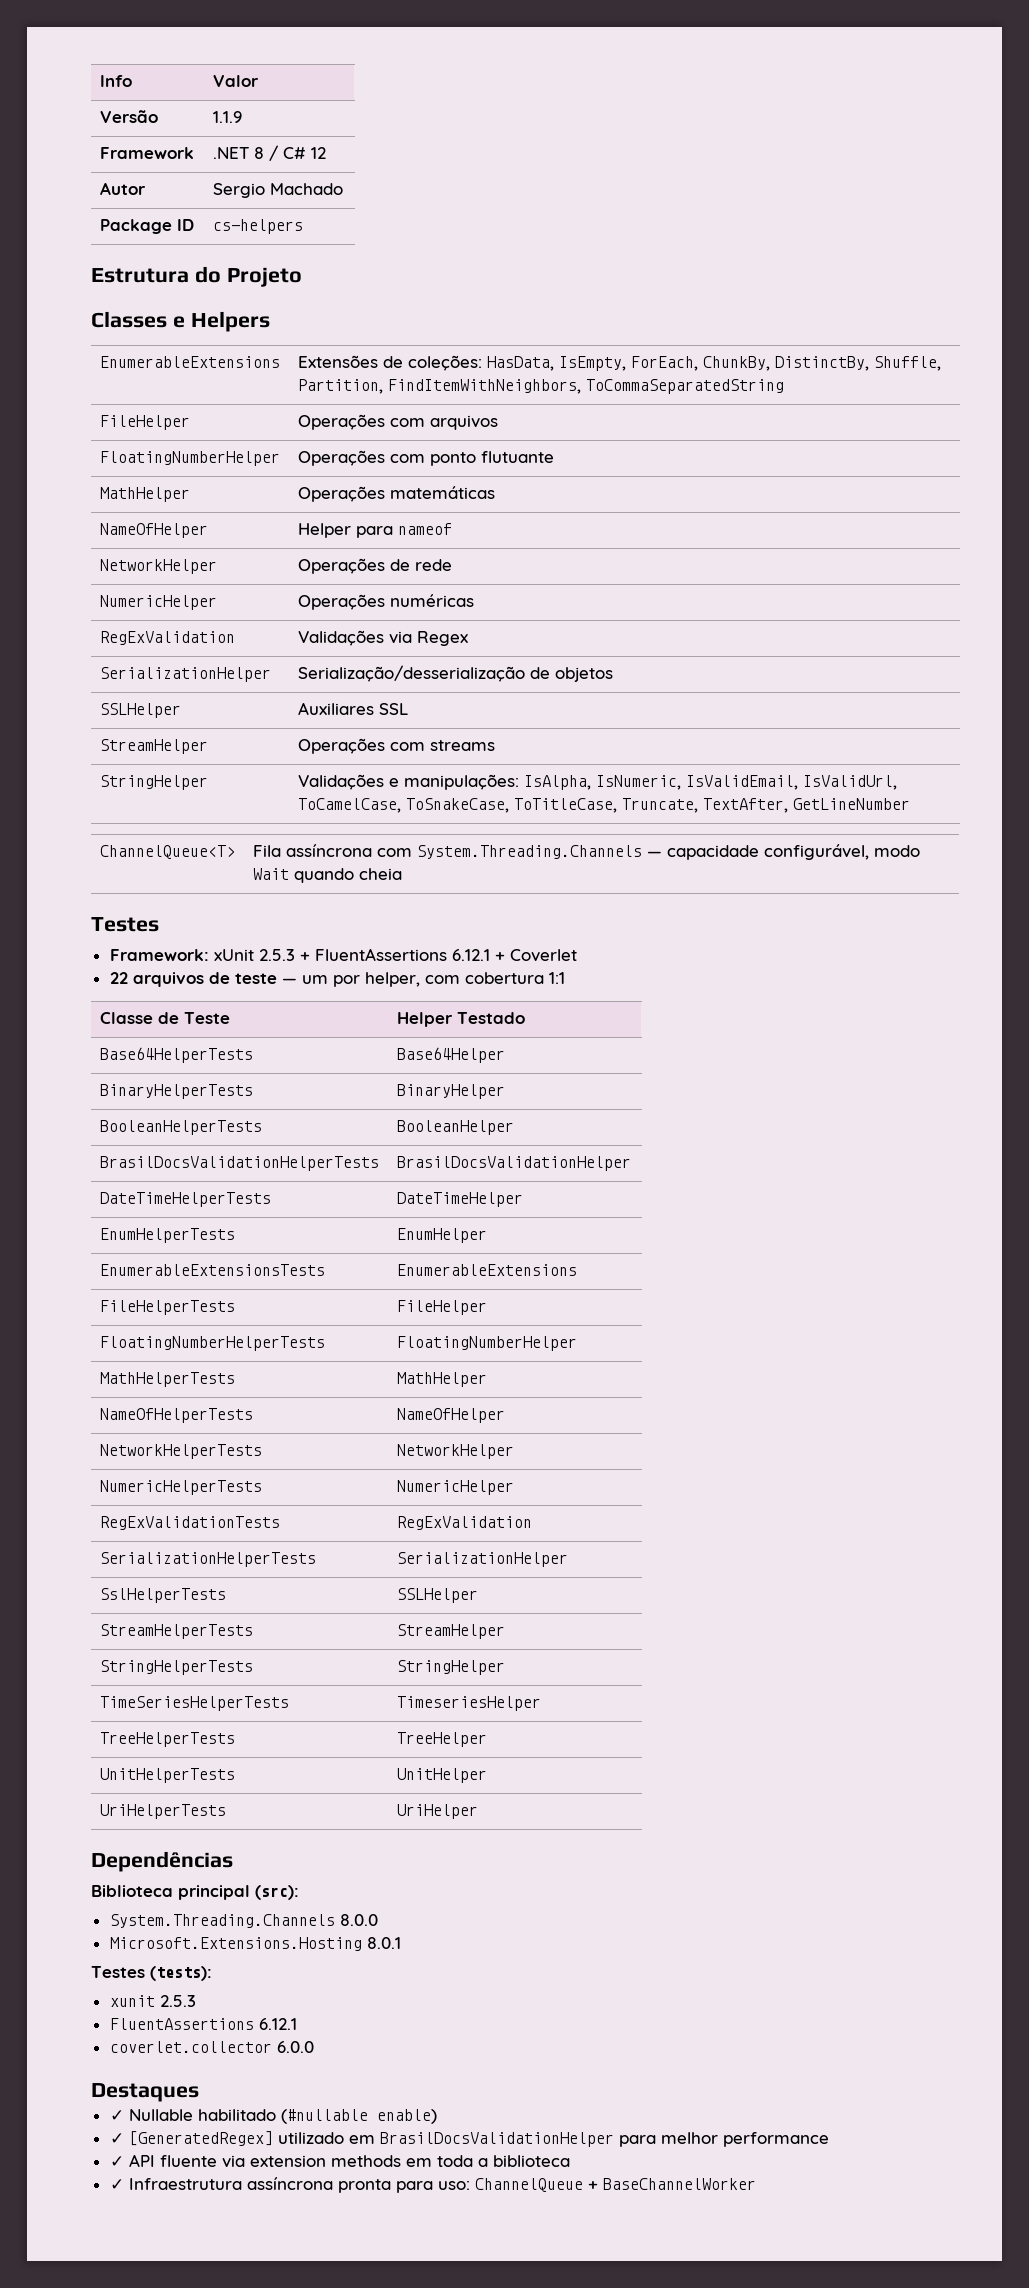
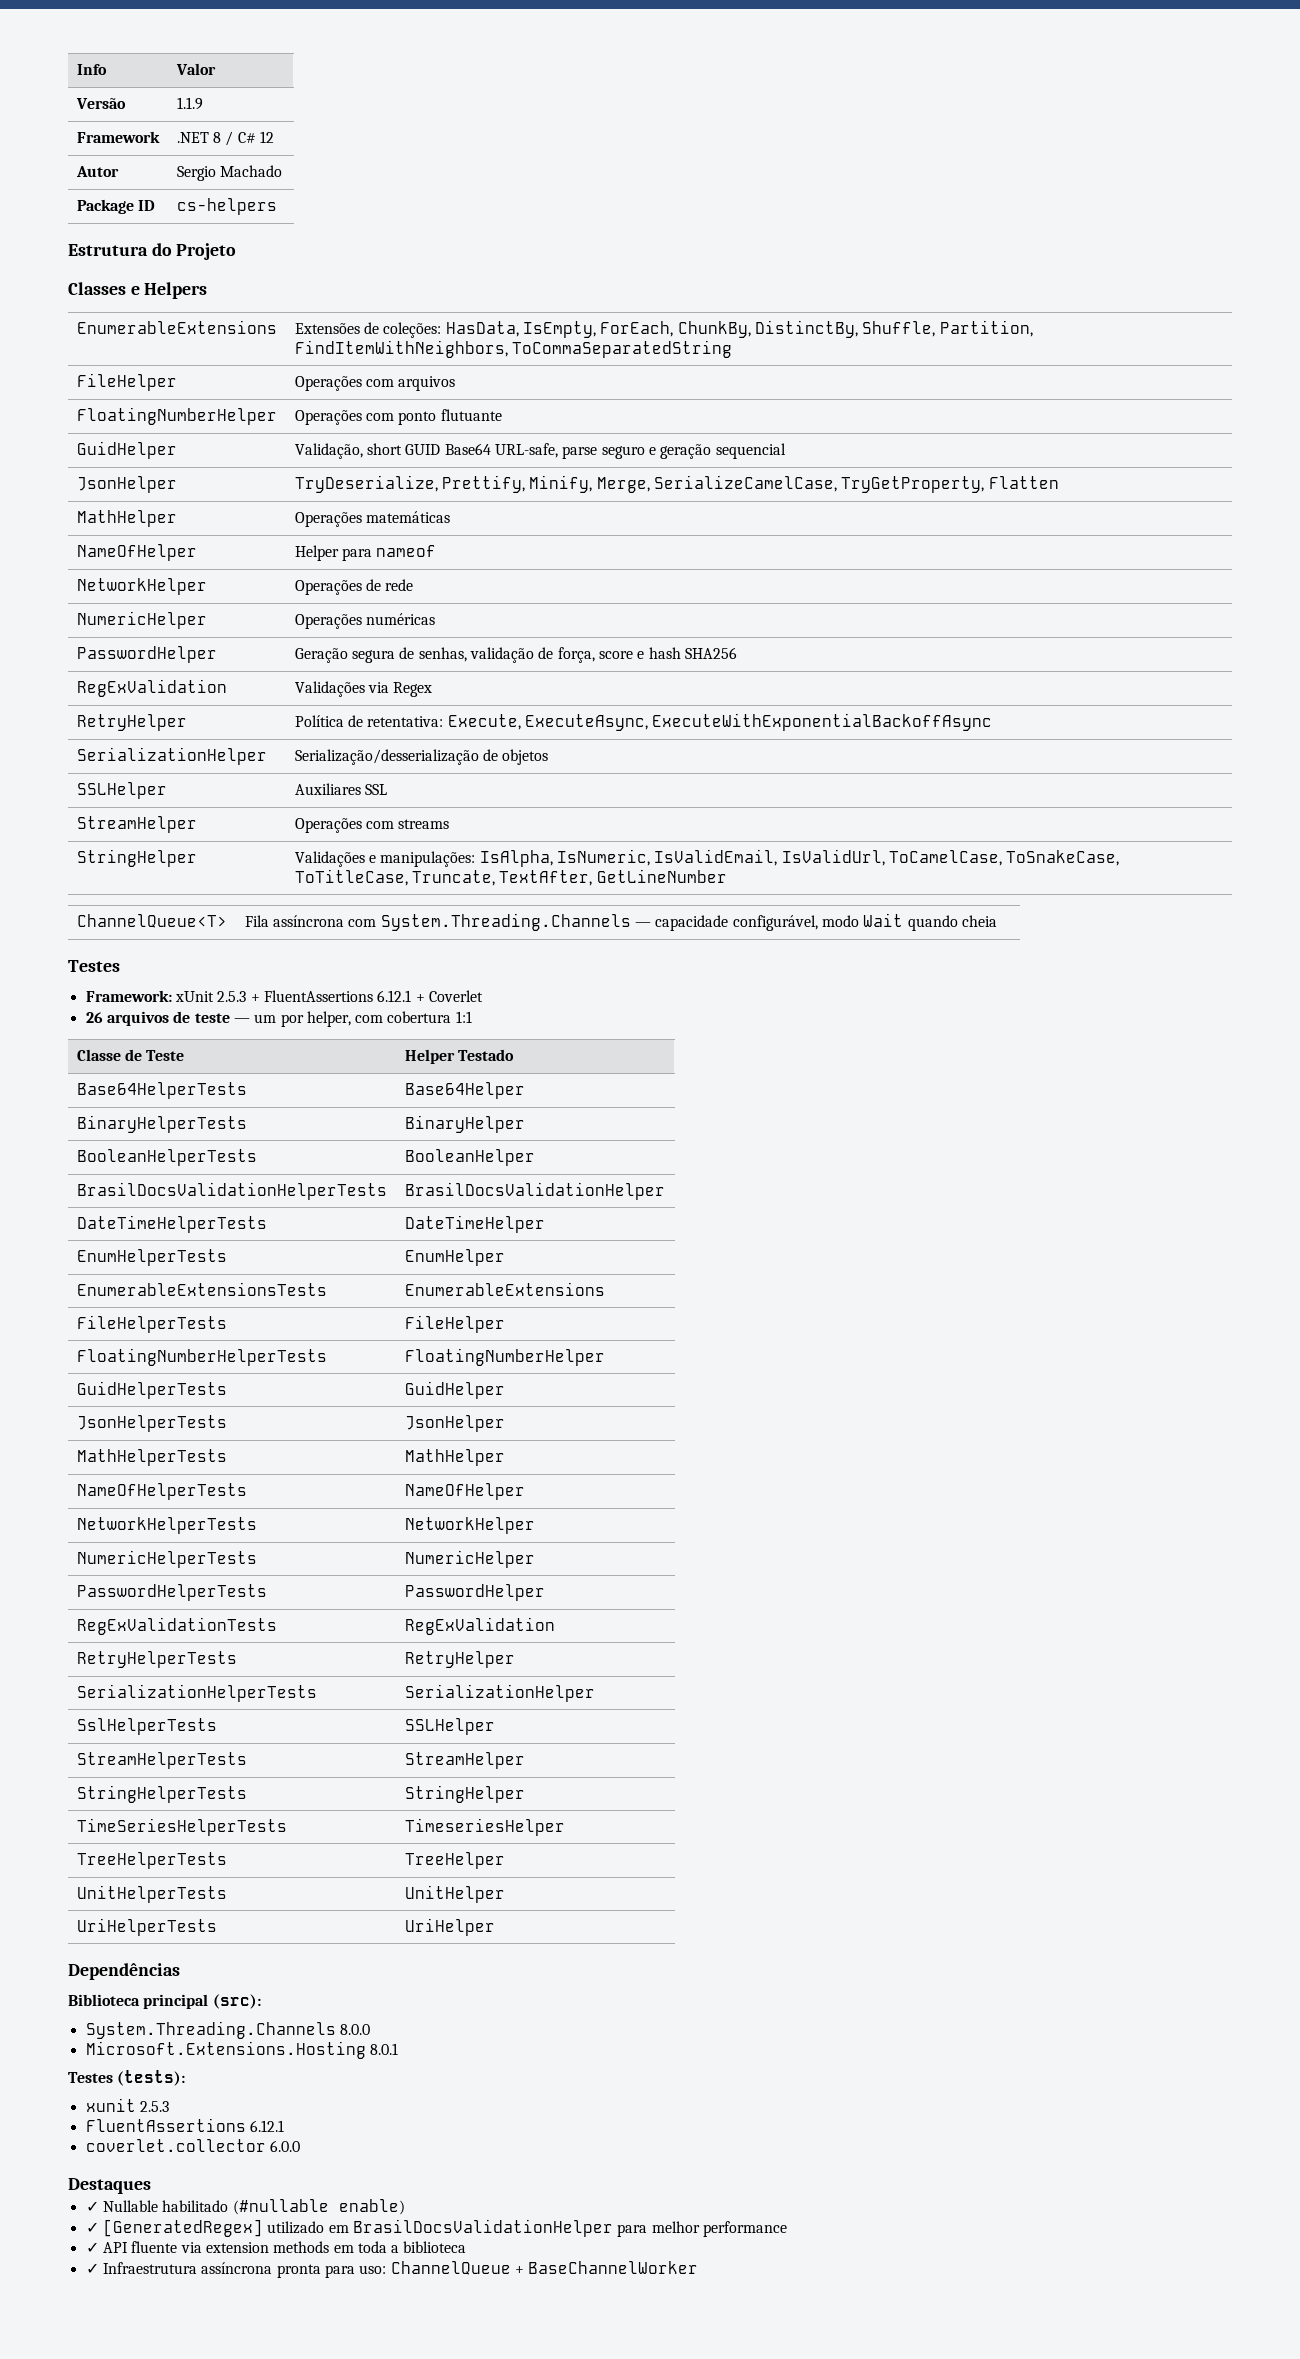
+ GuidHelper | Validação, short GUID Base64 URL-safe, parse seguro e geração sequencial
+ JsonHelper | TryDeserialize, Prettify, Minify, Merge, SerializeCamelCase, TryGetProperty, Flatten
+ PasswordHelper | Geração segura de senhas, validação de força, score e hash SHA256
  RegExValidation | Validações via Regex
+ RetryHelper | Política de retentativa: Execute, ExecuteAsync, ExecuteWithExponentialBackoffAsync
- 22 arquivos de teste — um por helper, com cobertura 1:1
+ 26 arquivos de teste — um por helper, com cobertura 1:1
+ GuidHelperTests | GuidHelper
+ JsonHelperTests | JsonHelper
+ PasswordHelperTests | PasswordHelper
+ RetryHelperTests | RetryHelper

